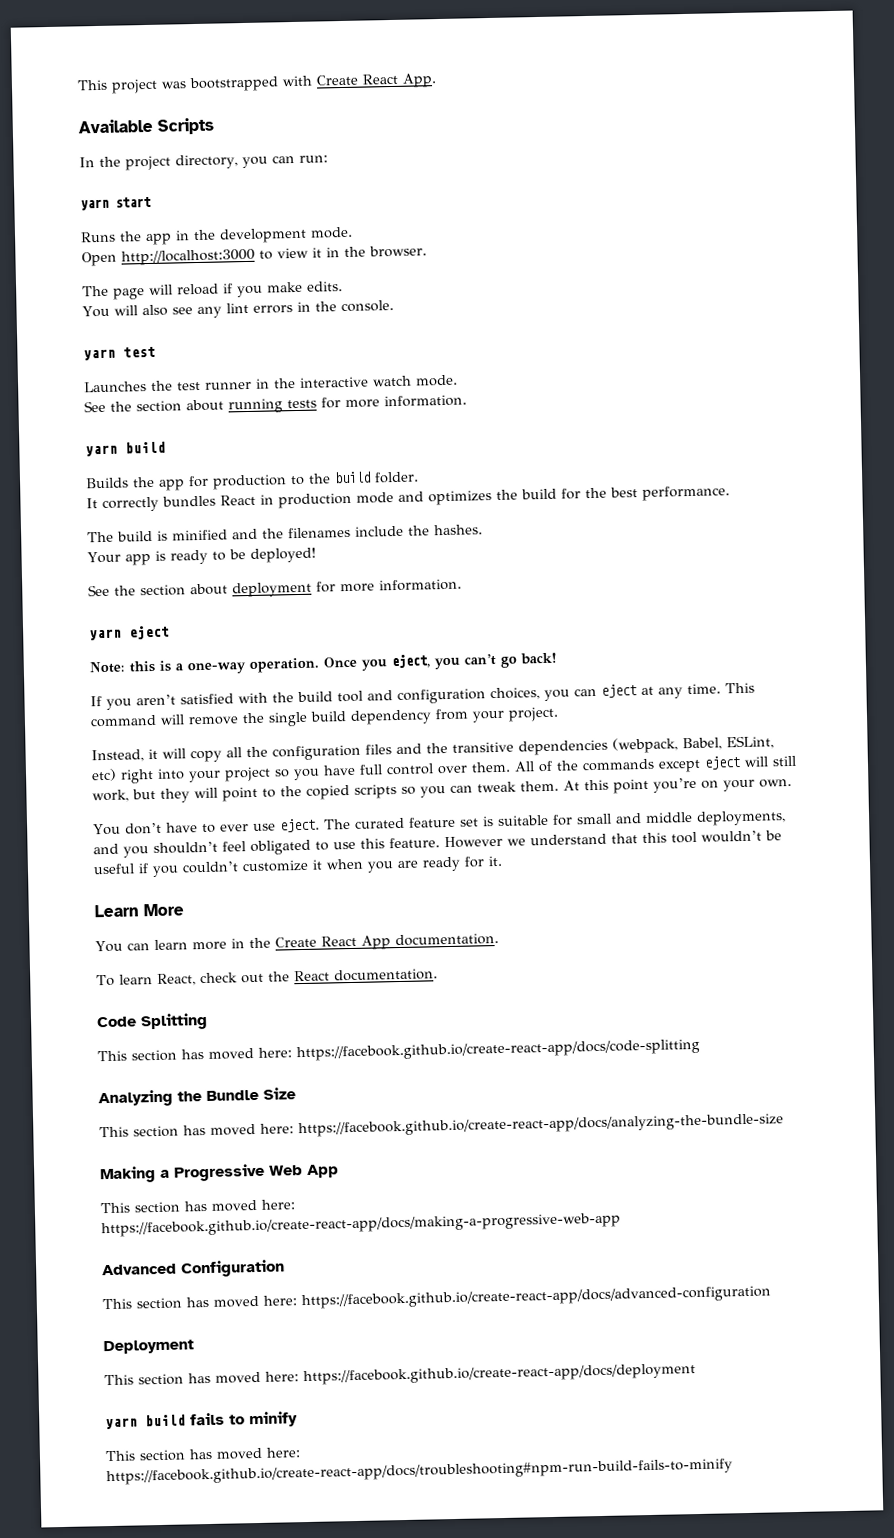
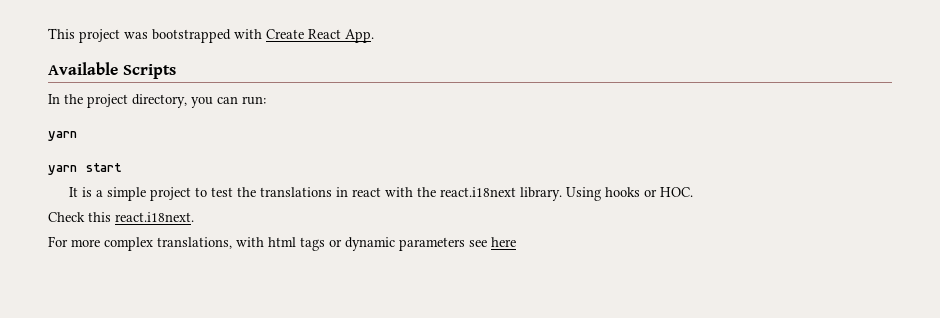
  In the project directory, you can run:
+ yarn
- Runs the app in the development mode.
- Open http://localhost:3000 to view it in the browser.
- The page will reload if you make edits.
- You will also see any lint errors in the console.
- yarn test
- Launches the test runner in the interactive watch mode.
- See the section about running tests for more information.
- yarn build
- Builds the app for production to the build folder.
- It correctly bundles React in production mode and optimizes the build for the best performance.
- The build is minified and the filenames include the hashes.
- Your app is ready to be deployed!
- See the section about deployment for more information.
- yarn eject
- Note: this is a one-way operation. Once you eject, you can’t go back!
- If you aren’t satisfied with the build tool and configuration choices, you can eject at any time. This command will remove the single build dependency from your project.
- Instead, it will copy all the configuration files and the transitive dependencies (webpack, Babel, ESLint, etc) right into your project so you have full control over them. All of the commands except eject will still work, but they will point to the copied scripts so you can tweak them. At this point you’re on your own.
- You don’t have to ever use eject. The curated feature set is suitable for small and middle deployments, and you shouldn’t feel obligated to use this feature. However we understand that this tool wouldn’t be useful if you couldn’t customize it when you are ready for it.
- Learn More
- You can learn more in the Create React App documentation.
- To learn React, check out the React documentation.
- Code Splitting
- This section has moved here: https://facebook.github.io/create-react-app/docs/code-splitting
- Analyzing the Bundle Size
- This section has moved here: https://facebook.github.io/create-react-app/docs/analyzing-the-bundle-size
- Making a Progressive Web App
- This section has moved here: https://facebook.github.io/create-react-app/docs/making-a-progressive-web-app
- Advanced Configuration
- This section has moved here: https://facebook.github.io/create-react-app/docs/advanced-configuration
- Deployment
- This section has moved here: https://facebook.github.io/create-react-app/docs/deployment
- yarn build fails to minify
- This section has moved here: https://facebook.github.io/create-react-app/docs/troubleshooting#npm-run-build-fails-to-minify
+ It is a simple project to test the translations in react with the react.i18next library. Using hooks or HOC.
+ Check this react.i18next.
+ For more complex translations, with html tags or dynamic parameters see here

